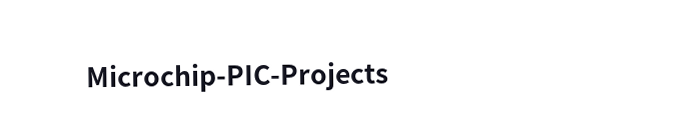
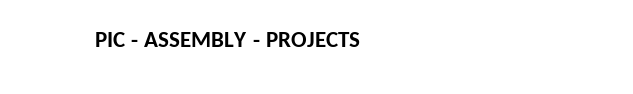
- Microchip-PIC-Projects
+ PIC - ASSEMBLY - PROJECTS

